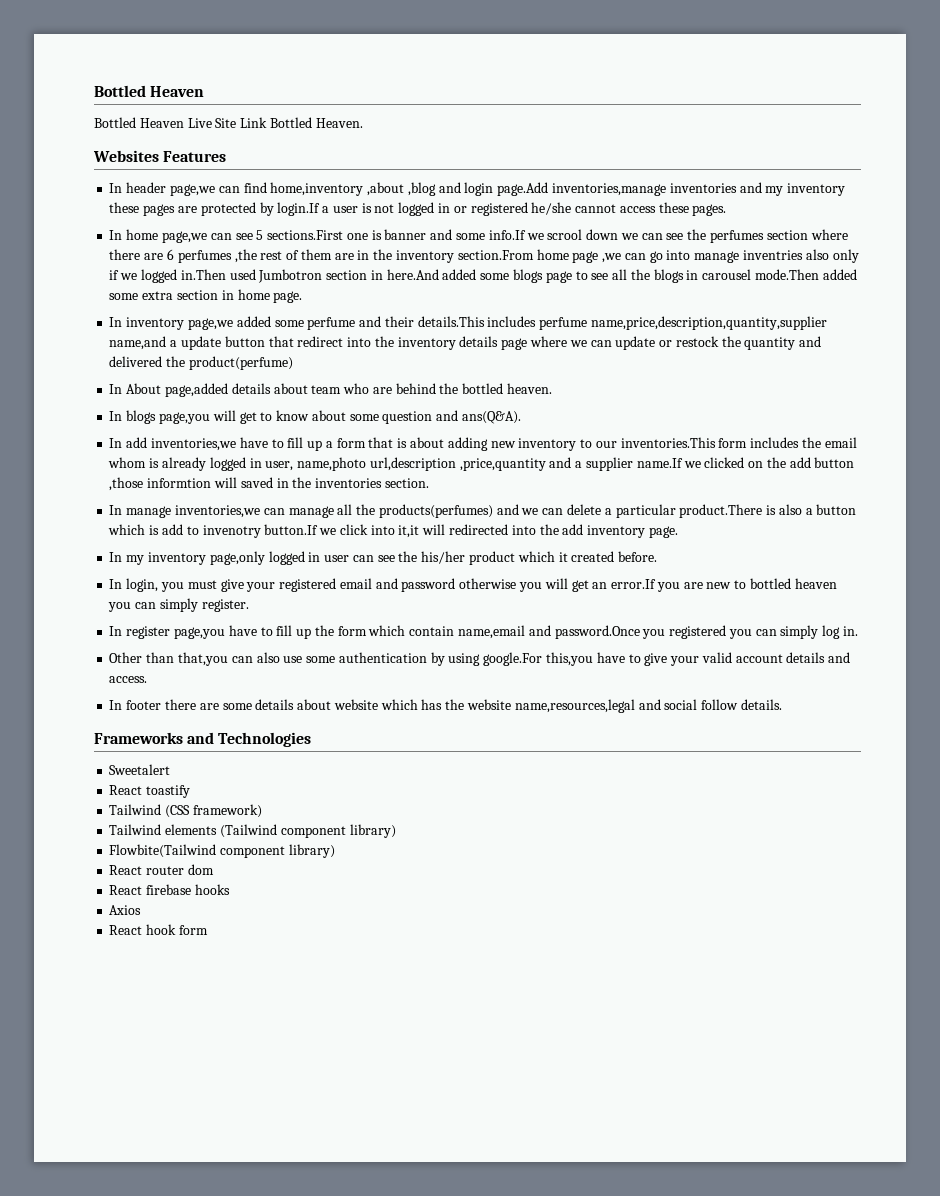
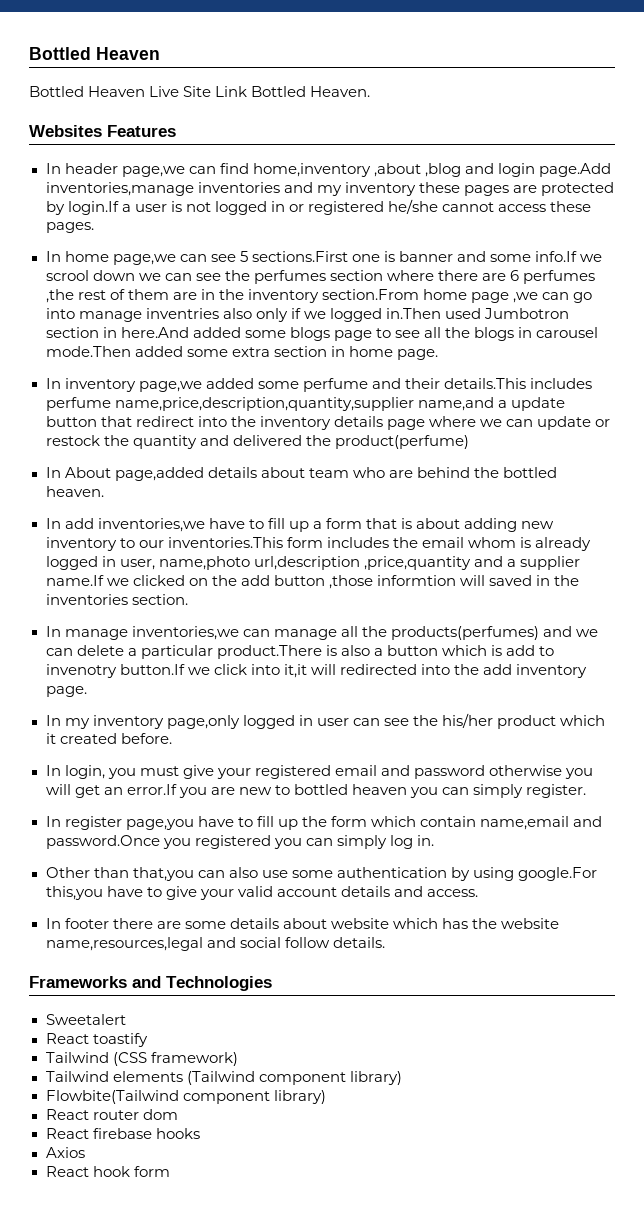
- In blogs page,you will get to know about some question and ans(Q&A).

